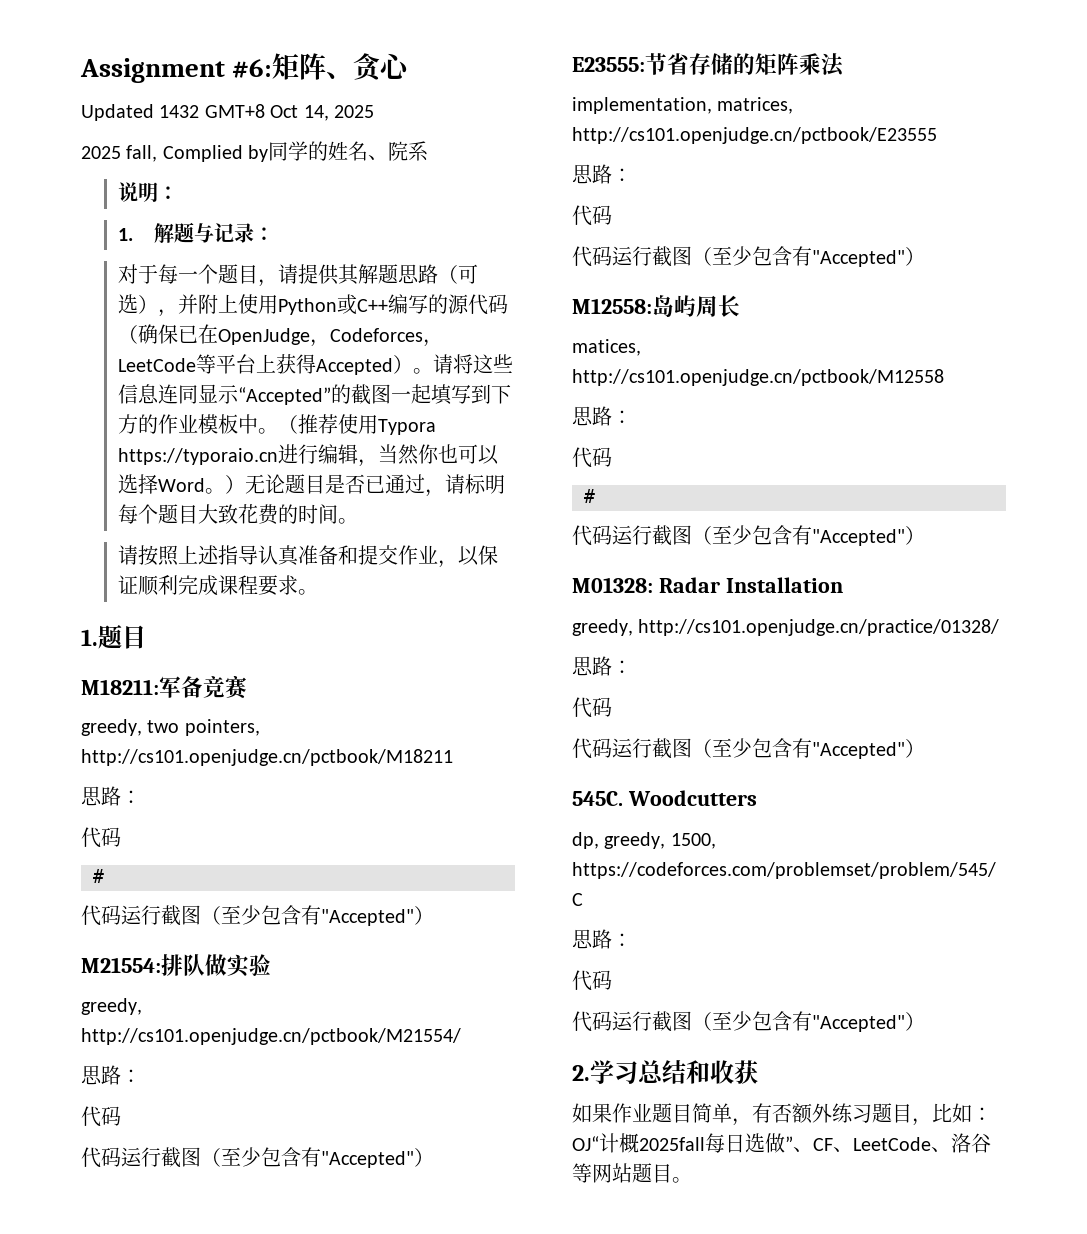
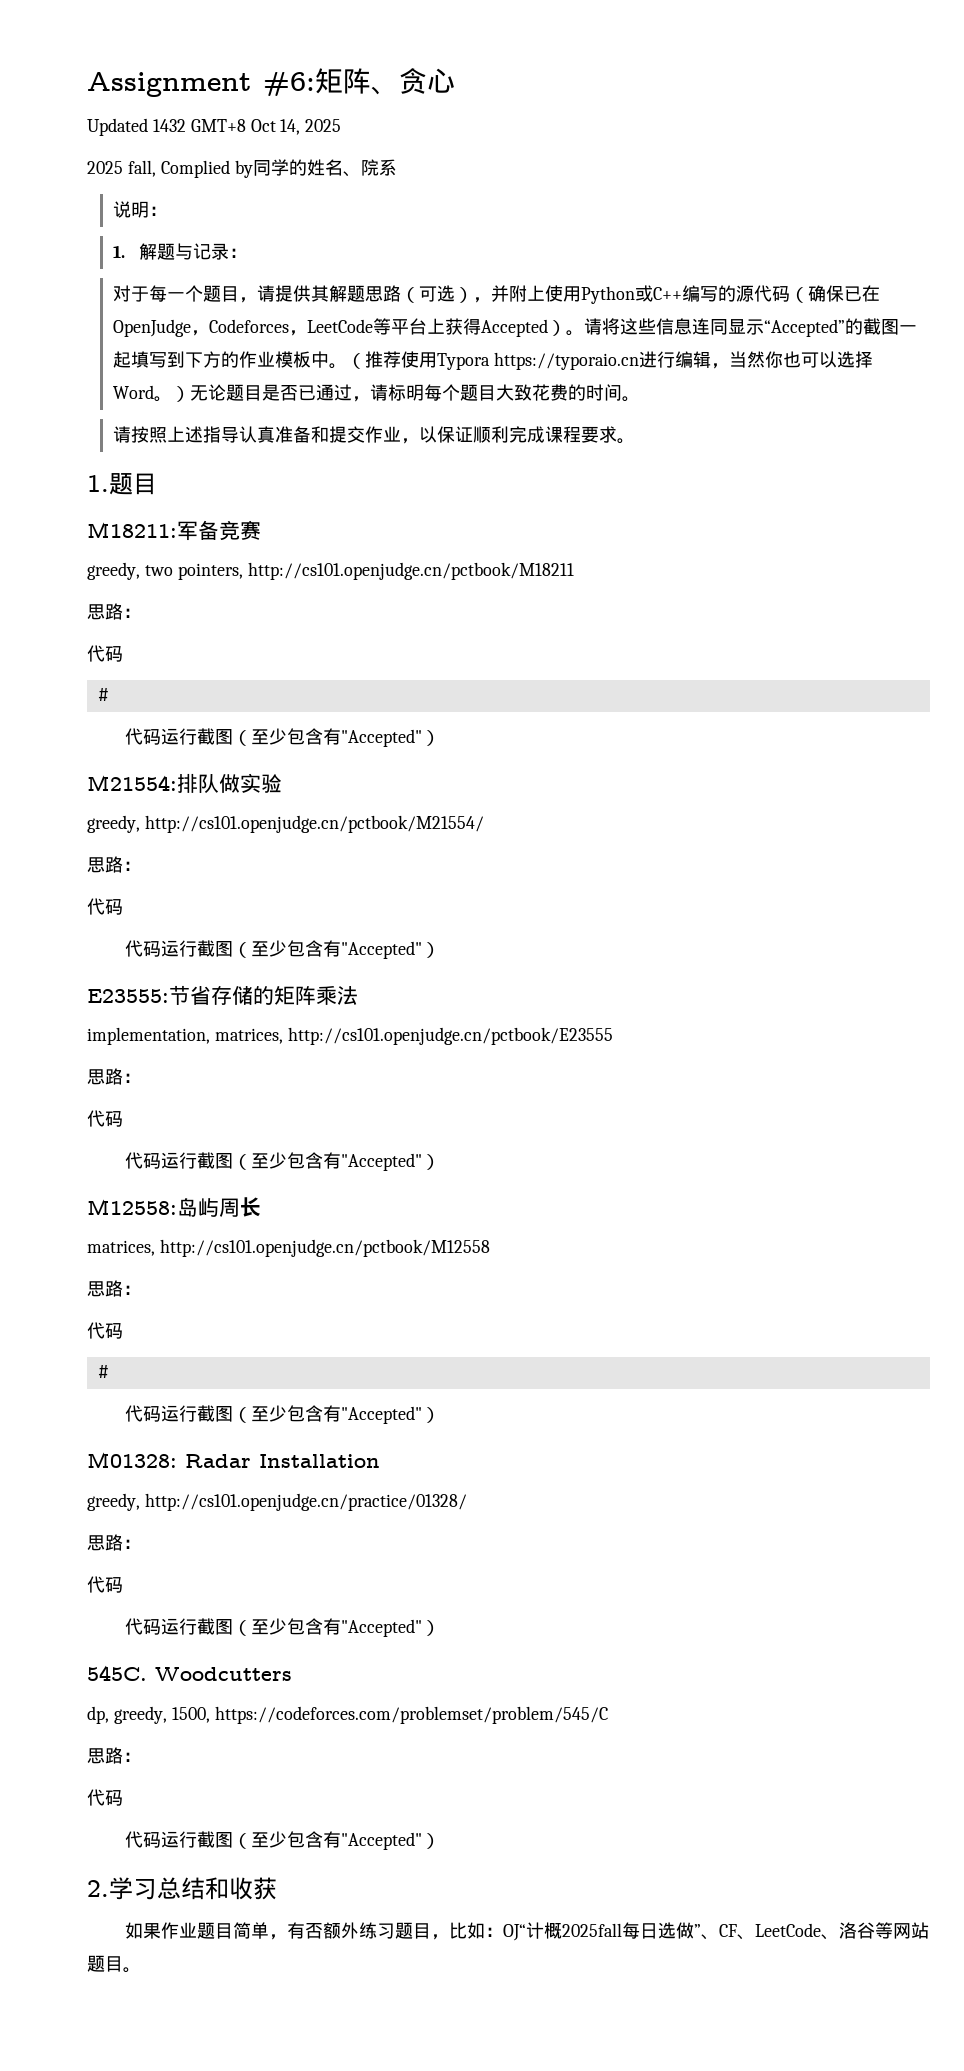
- matices, http://cs101.openjudge.cn/pctbook/M12558
+ matrices, http://cs101.openjudge.cn/pctbook/M12558

